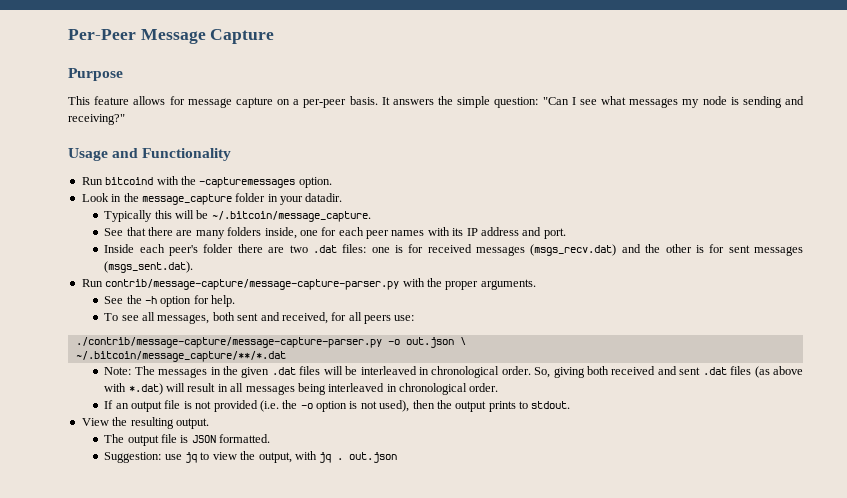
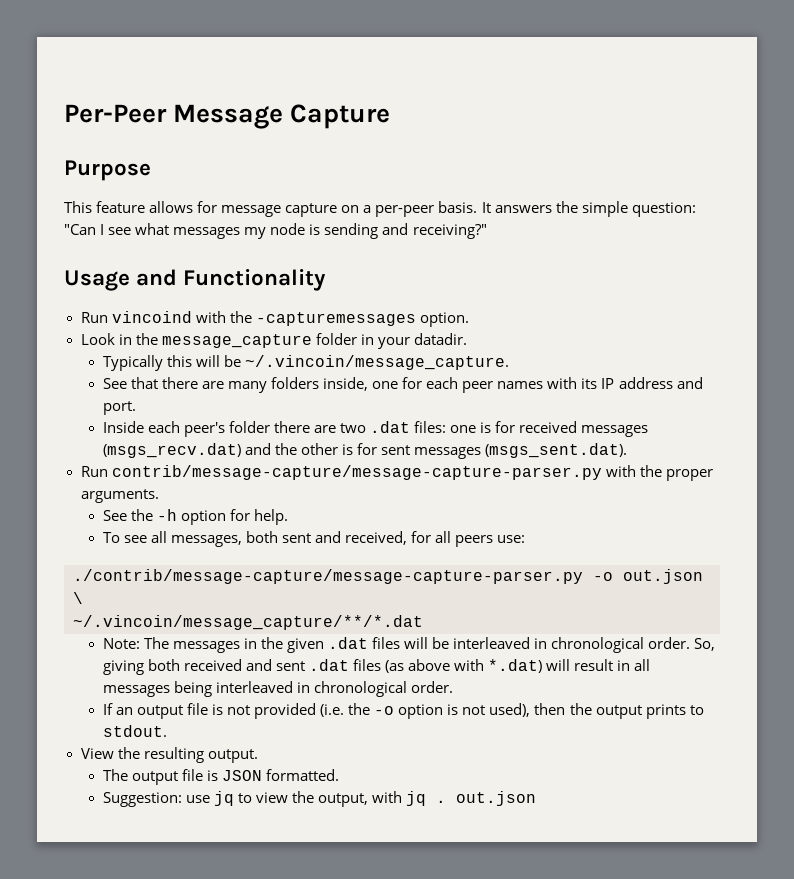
- Run bitcoind with the -capturemessages option.
+ Run vincoind with the -capturemessages option.
- Typically this will be ~/.bitcoin/message_capture.
+ Typically this will be ~/.vincoin/message_capture.
- ~/.bitcoin/message_capture/**/*.dat
+ ~/.vincoin/message_capture/**/*.dat

